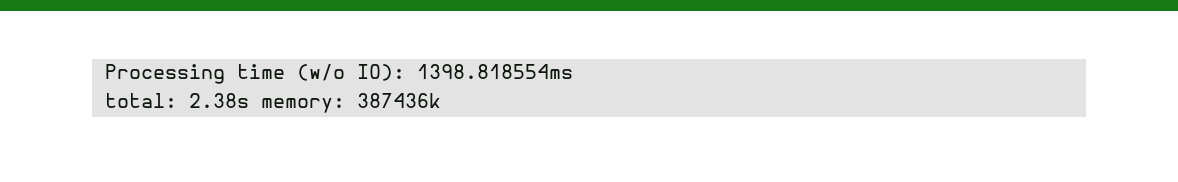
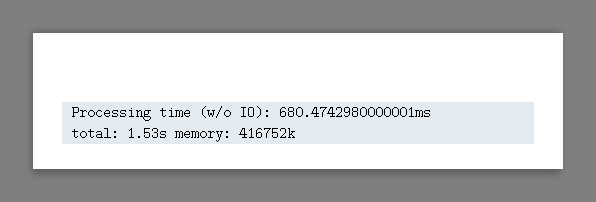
- Processing time (w/o IO): 1398.818554ms
+ Processing time (w/o IO): 680.4742980000001ms
- total: 2.38s memory: 387436k
+ total: 1.53s memory: 416752k

